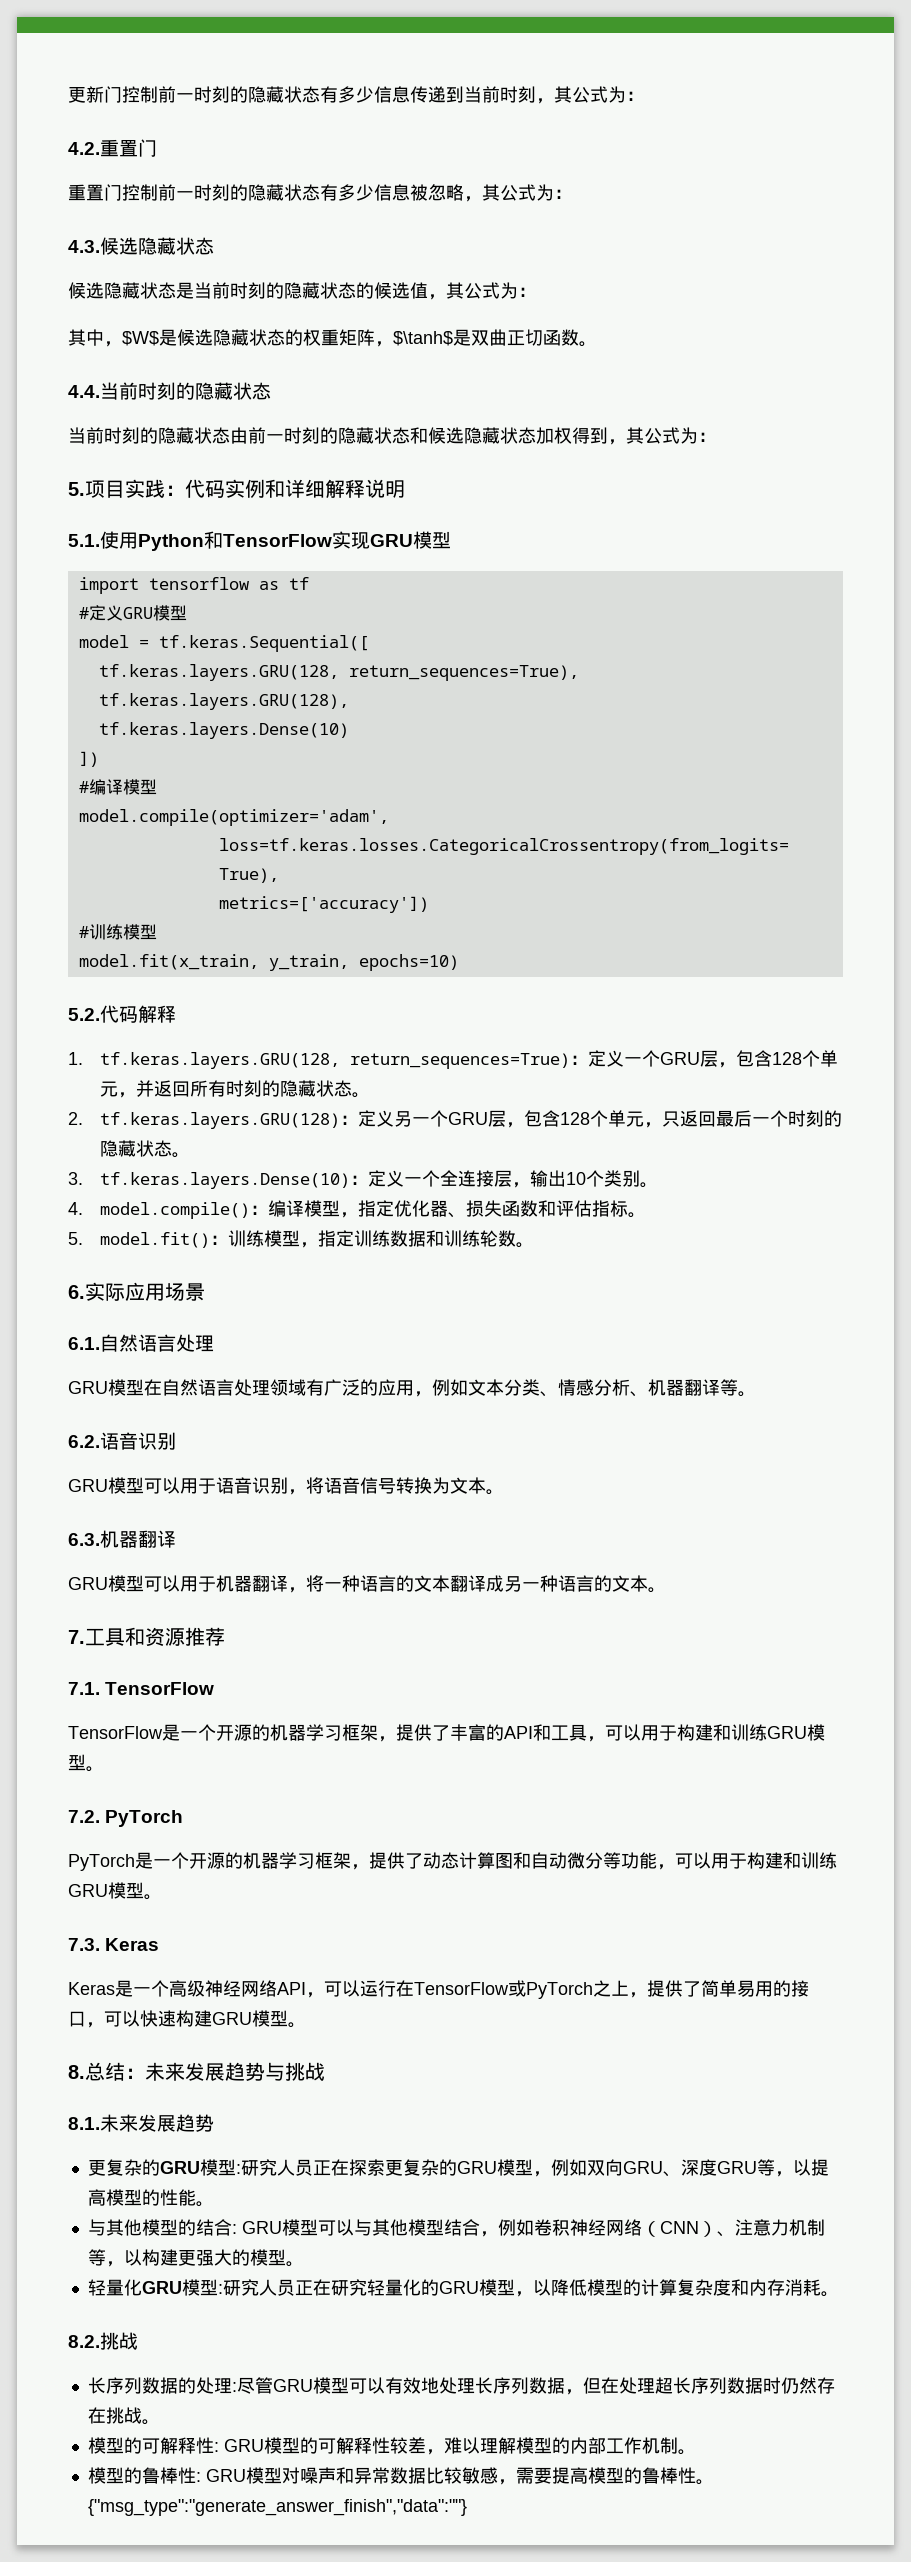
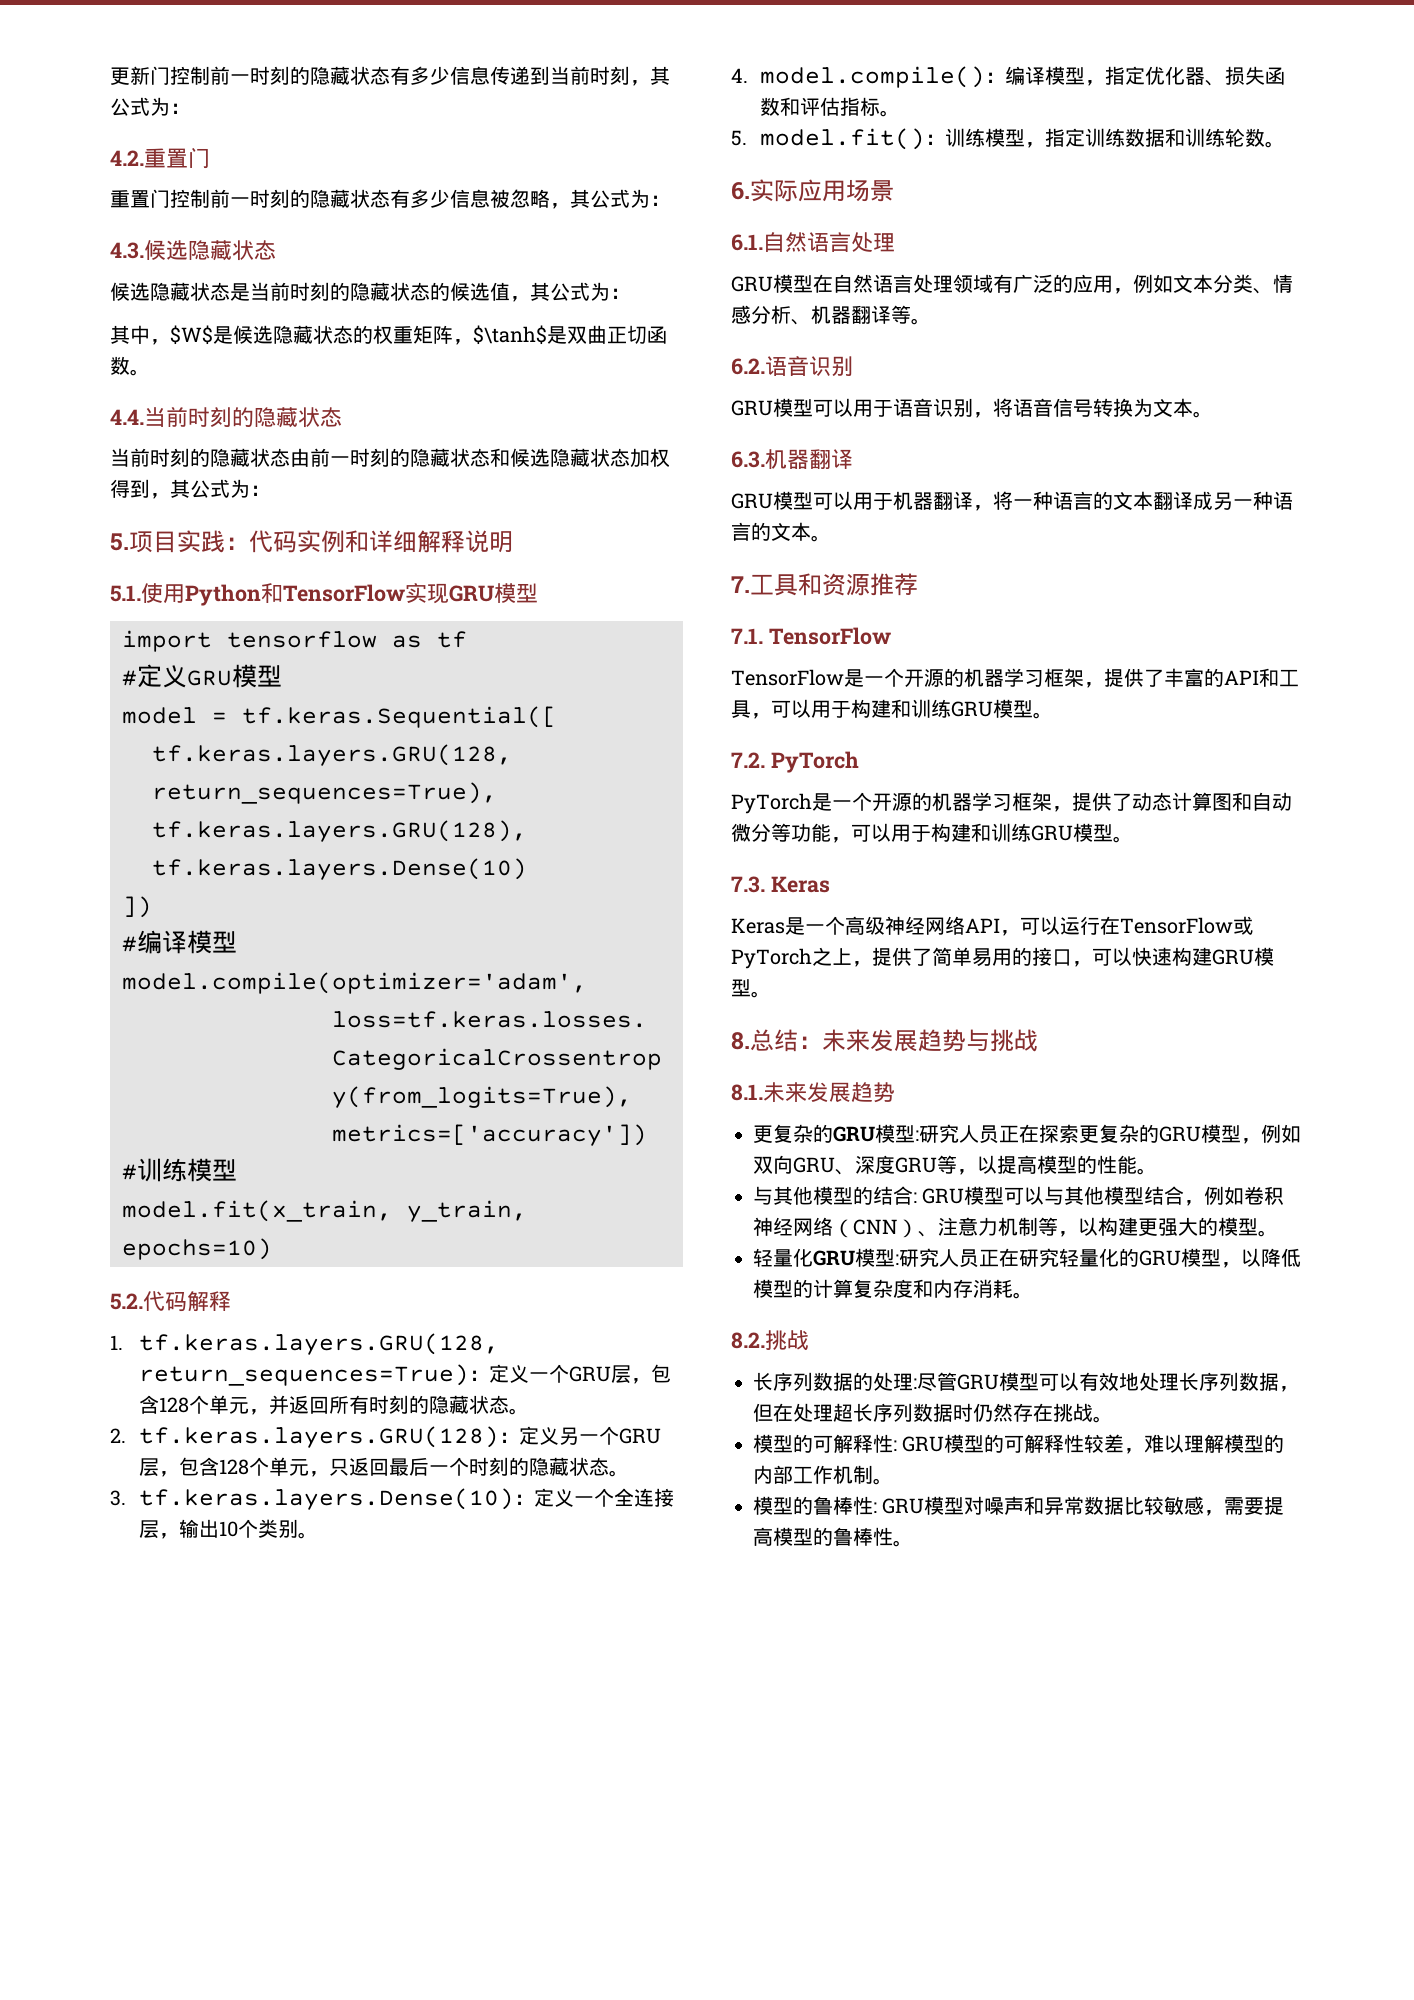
- {"msg_type":"generate_answer_finish","data":""}

